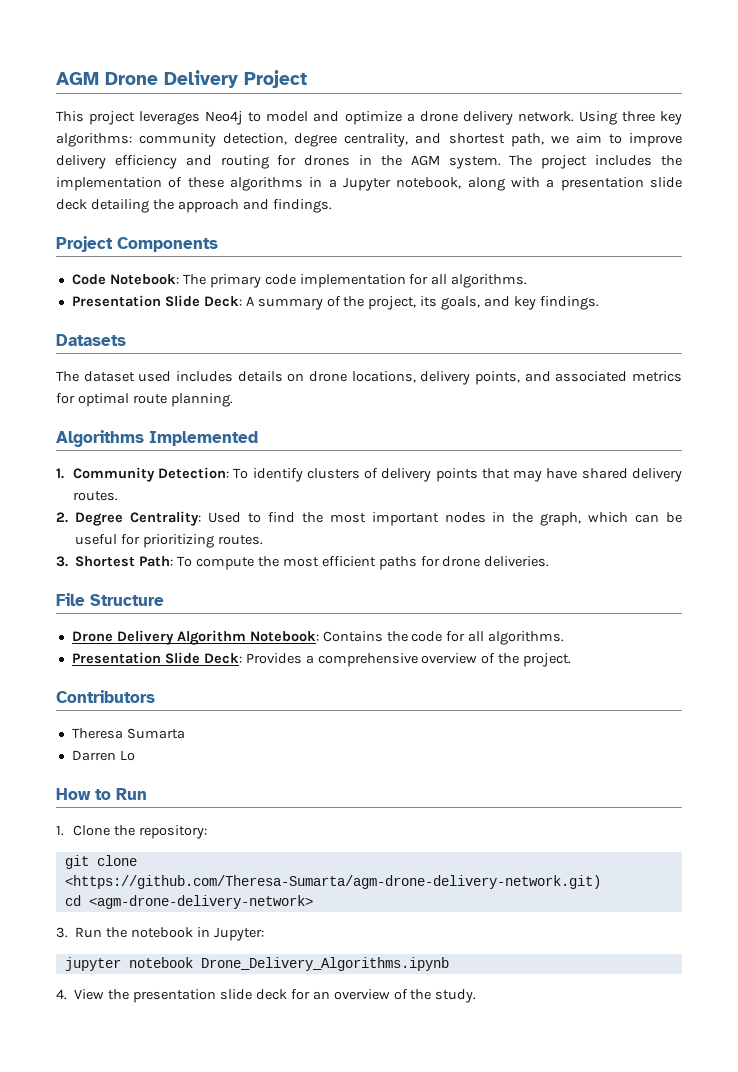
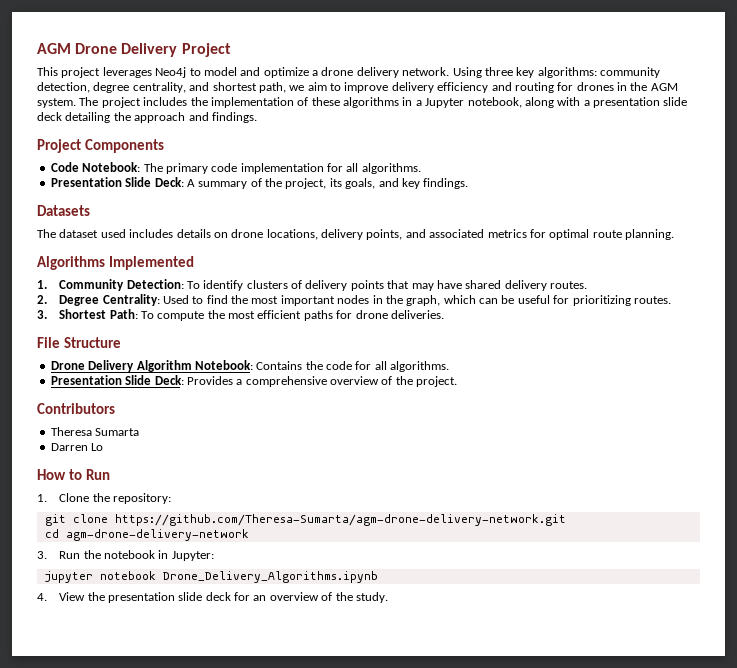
- git clone <https://github.com/Theresa-Sumarta/agm-drone-delivery-network.git)
+ git clone https://github.com/Theresa-Sumarta/agm-drone-delivery-network.git
- cd <agm-drone-delivery-network>
+ cd agm-drone-delivery-network

